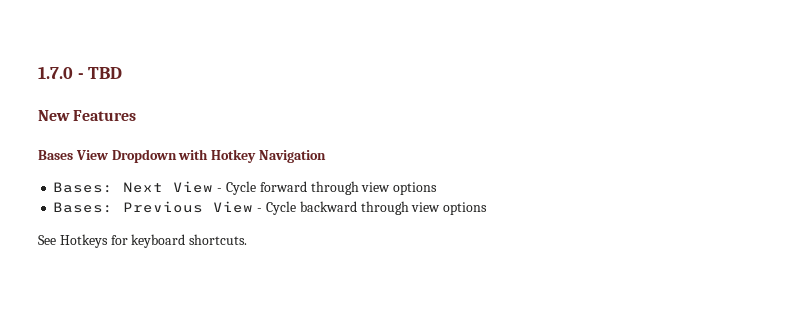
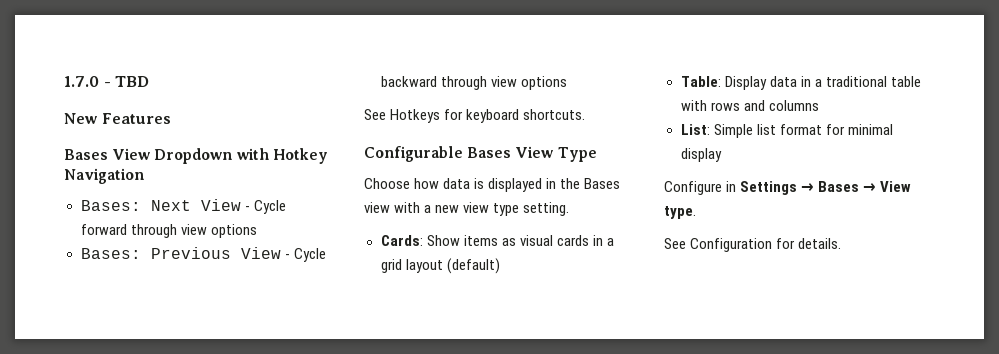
+ Configurable Bases View Type
+ Choose how data is displayed in the Bases view with a new view type setting.
+ Cards: Show items as visual cards in a grid layout (default)
+ Table: Display data in a traditional table with rows and columns
+ List: Simple list format for minimal display
+ Configure in Settings → Bases → View type.
+ See Configuration for details.

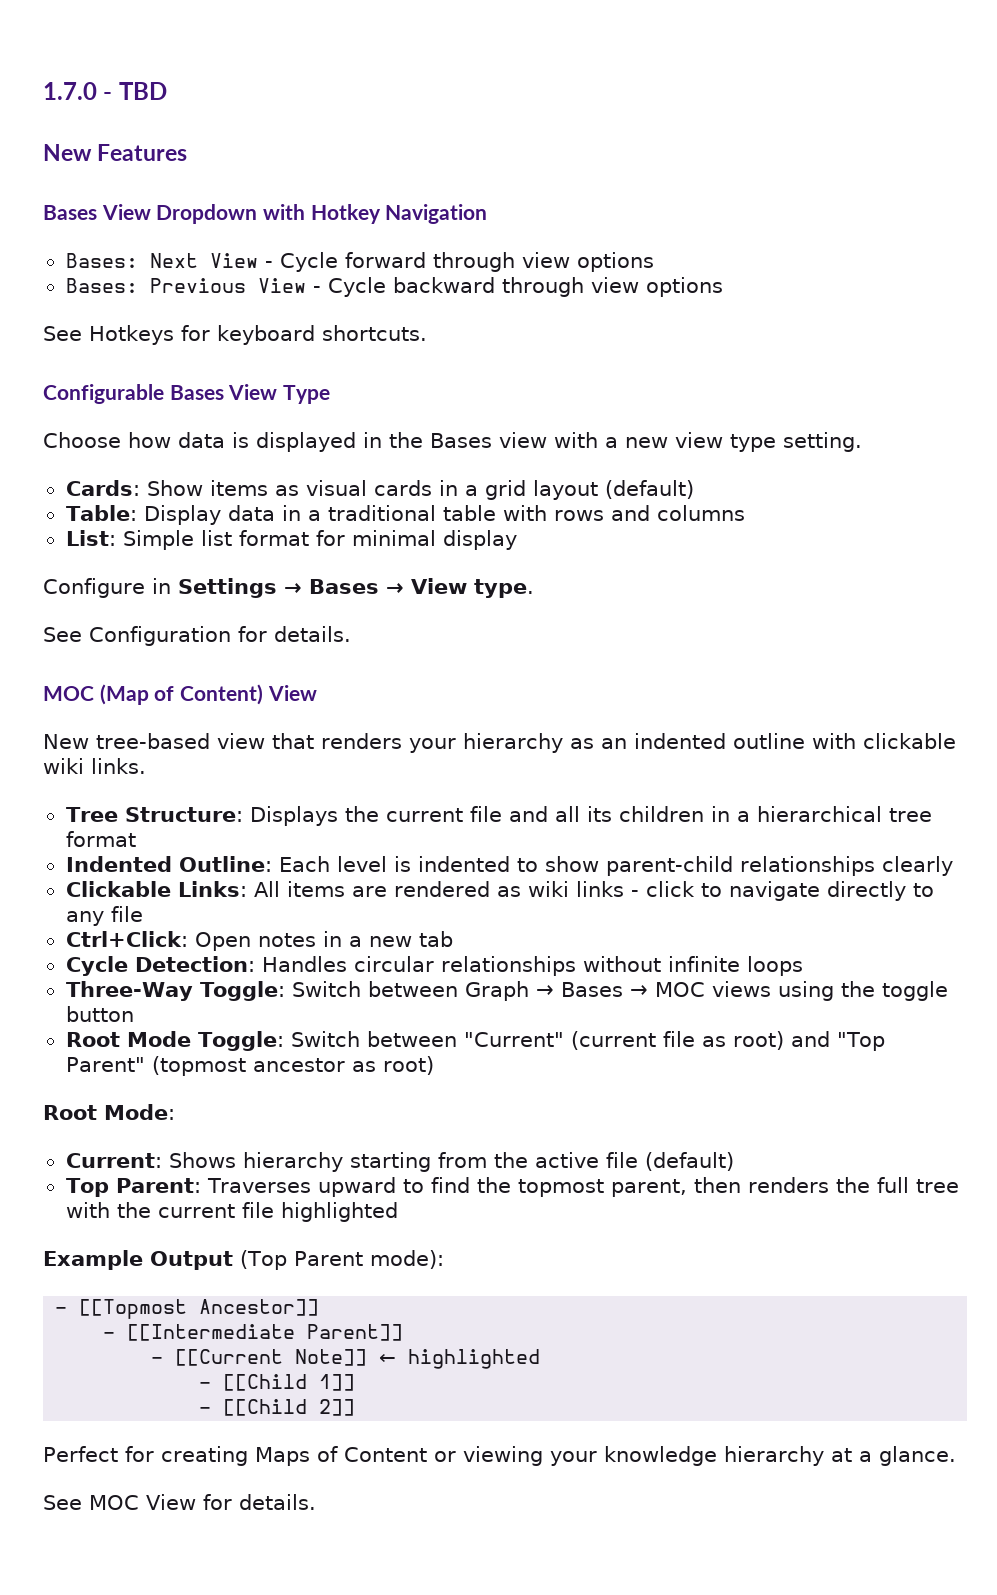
+ MOC (Map of Content) View
+ New tree-based view that renders your hierarchy as an indented outline with clickable wiki links.
+ Tree Structure: Displays the current file and all its children in a hierarchical tree format
+ Indented Outline: Each level is indented to show parent-child relationships clearly
+ Clickable Links: All items are rendered as wiki links - click to navigate directly to any file
+ Ctrl+Click: Open notes in a new tab
+ Cycle Detection: Handles circular relationships without infinite loops
+ Three-Way Toggle: Switch between Graph → Bases → MOC views using the toggle button
+ Root Mode Toggle: Switch between "Current" (current file as root) and "Top Parent" (topmost ancestor as root)
+ Root Mode:
+ Current: Shows hierarchy starting from the active file (default)
+ Top Parent: Traverses upward to find the topmost parent, then renders the full tree with the current file highlighted
+ Example Output (Top Parent mode):
+ - [[Topmost Ancestor]]
+ - [[Intermediate Parent]]
+ - [[Current Note]] ← highlighted
+ - [[Child 1]]
+ - [[Child 2]]
+ Perfect for creating Maps of Content or viewing your knowledge hierarchy at a glance.
+ See MOC View for details.

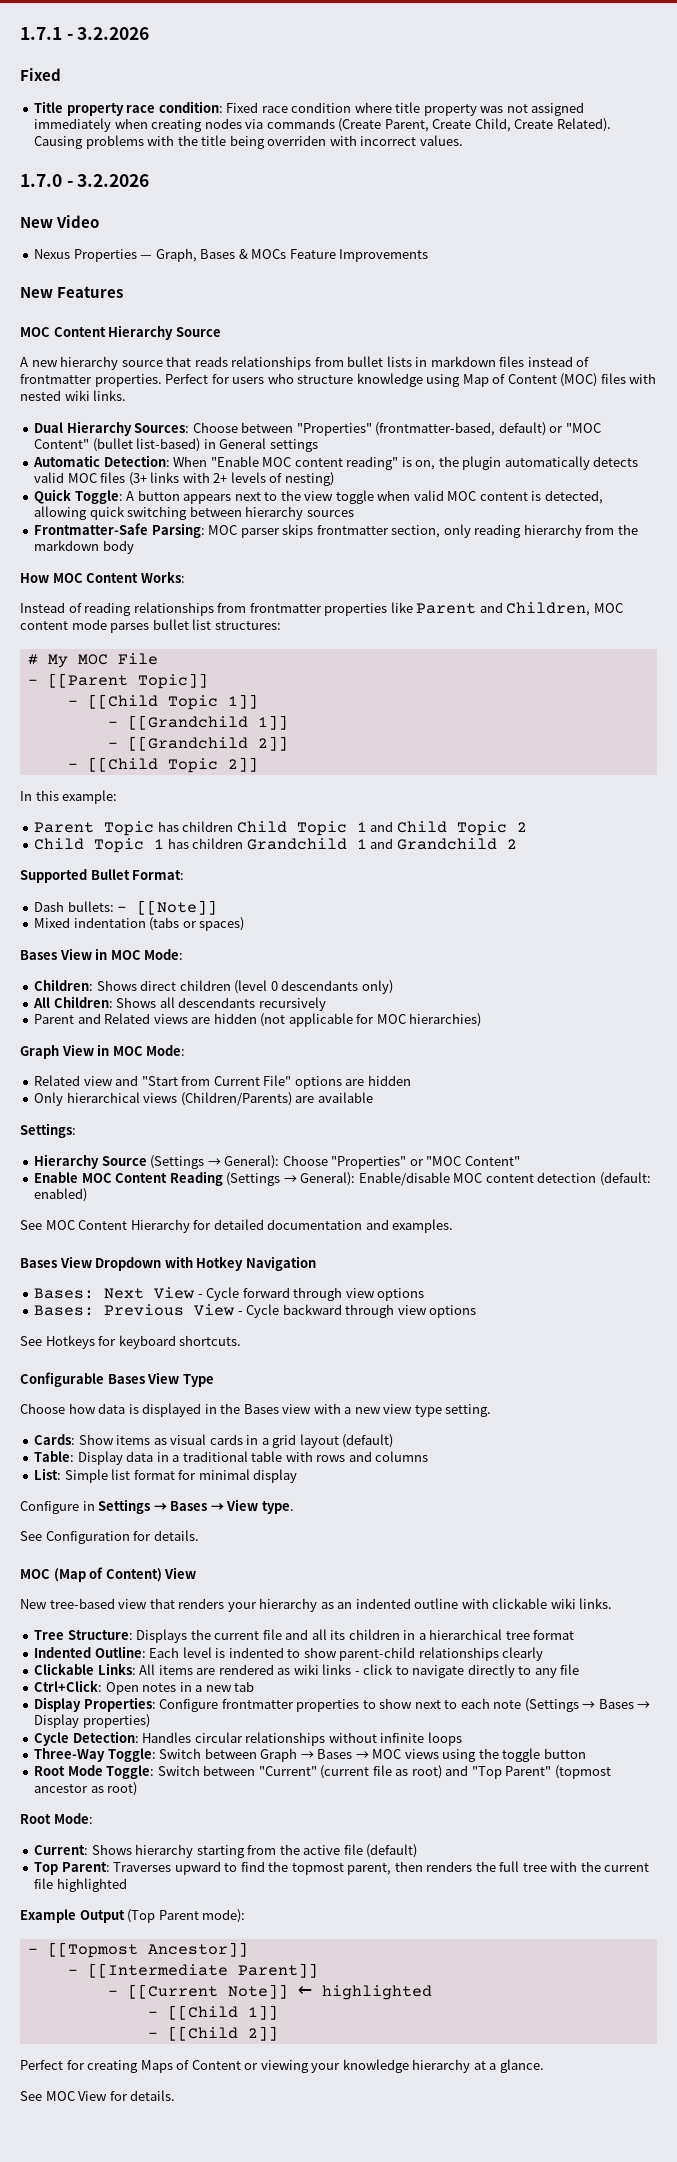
- 1.7.0 - TBD
+ 1.7.1 - 3.2.2026
+ Fixed
+ Title property race condition: Fixed race condition where title property was not assigned immediately when creating nodes via commands (Create Parent, Create Child, Create Related). Causing problems with the title being overriden with incorrect values.
+ 1.7.0 - 3.2.2026
+ New Video
+ Nexus Properties — Graph, Bases & MOCs Feature Improvements
  New Features
+ MOC Content Hierarchy Source
+ A new hierarchy source that reads relationships from bullet lists in markdown files instead of frontmatter properties. Perfect for users who structure knowledge using Map of Content (MOC) files with nested wiki links.
+ Dual Hierarchy Sources: Choose between "Properties" (frontmatter-based, default) or "MOC Content" (bullet list-based) in General settings
+ Automatic Detection: When "Enable MOC content reading" is on, the plugin automatically detects valid MOC files (3+ links with 2+ levels of nesting)
+ Quick Toggle: A button appears next to the view toggle when valid MOC content is detected, allowing quick switching between hierarchy sources
+ Frontmatter-Safe Parsing: MOC parser skips frontmatter section, only reading hierarchy from the markdown body
+ How MOC Content Works:
+ Instead of reading relationships from frontmatter properties like Parent and Children, MOC content mode parses bullet list structures:
+ # My MOC File
+ - [[Parent Topic]]
+ - [[Child Topic 1]]
+ - [[Grandchild 1]]
+ - [[Grandchild 2]]
+ - [[Child Topic 2]]
+ In this example:
+ Parent Topic has children Child Topic 1 and Child Topic 2
+ Child Topic 1 has children Grandchild 1 and Grandchild 2
+ Supported Bullet Format:
+ Dash bullets: - [[Note]]
+ Mixed indentation (tabs or spaces)
+ Bases View in MOC Mode:
+ Children: Shows direct children (level 0 descendants only)
+ All Children: Shows all descendants recursively
+ Parent and Related views are hidden (not applicable for MOC hierarchies)
+ Graph View in MOC Mode:
+ Related view and "Start from Current File" options are hidden
+ Only hierarchical views (Children/Parents) are available
+ Settings:
+ Hierarchy Source (Settings → General): Choose "Properties" or "MOC Content"
+ Enable MOC Content Reading (Settings → General): Enable/disable MOC content detection (default: enabled)
+ See MOC Content Hierarchy for detailed documentation and examples.
+ Display Properties: Configure frontmatter properties to show next to each note (Settings → Bases → Display properties)

